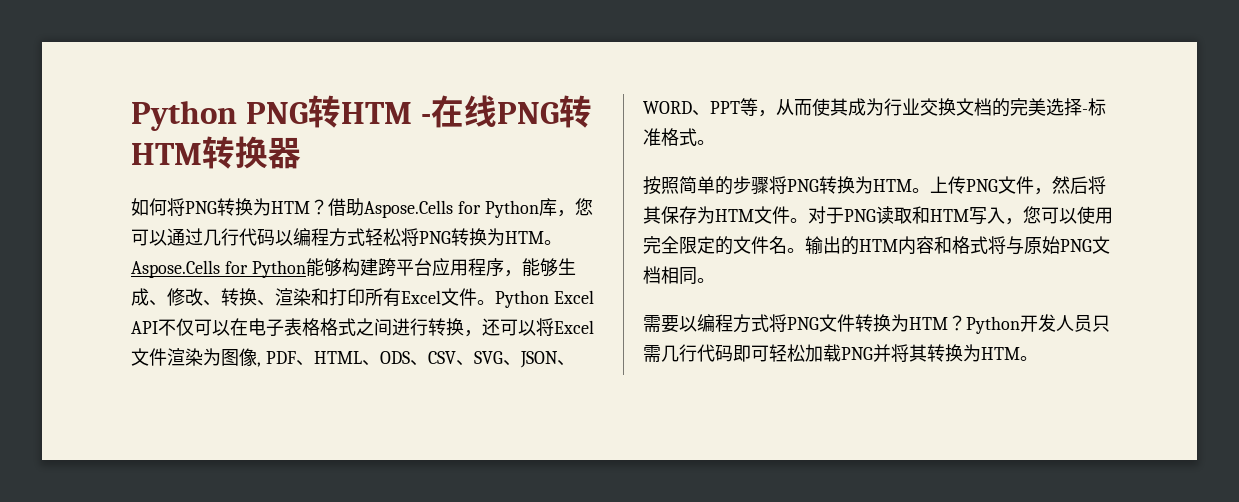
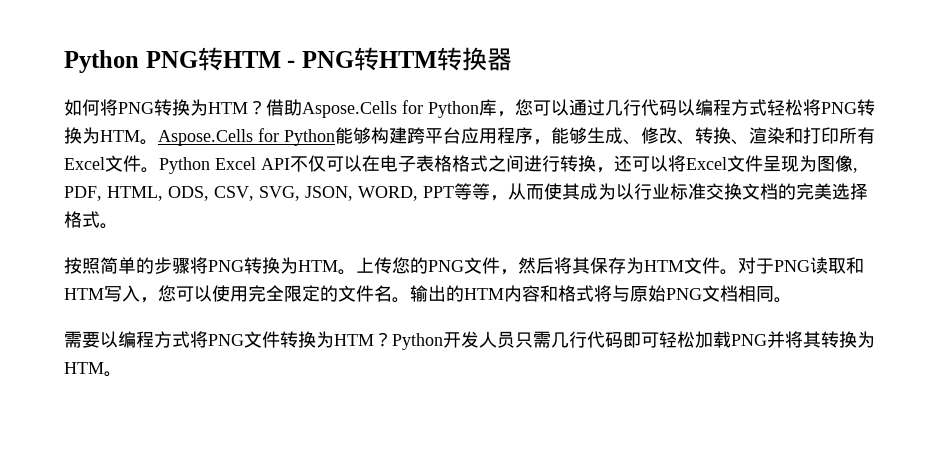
- Python PNG转HTM -在线PNG转HTM转换器
+ Python PNG转HTM - PNG转HTM转换器
- Python Excel API不仅可以在电子表格格式之间进行转换，还可以将Excel文件渲染为图像, PDF、HTML、ODS、CSV、SVG、JSON、WORD、PPT等，从而使其成为行业交换文档的完美选择-标准格式。
+ Python Excel API不仅可以在电子表格格式之间进行转换，还可以将Excel文件呈现为图像, PDF, HTML, ODS, CSV, SVG, JSON, WORD, PPT等等，从而使其成为以行业标准交换文档的完美选择格式。
- 上传PNG文件，然后将其保存为HTM文件。
+ 上传您的PNG文件，然后将其保存为HTM文件。

